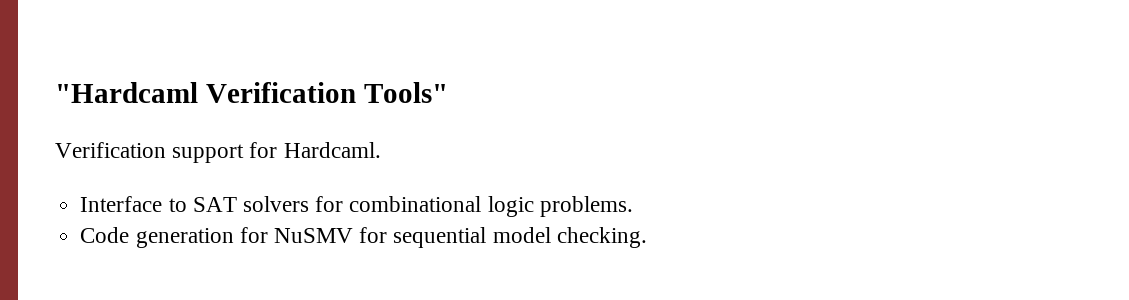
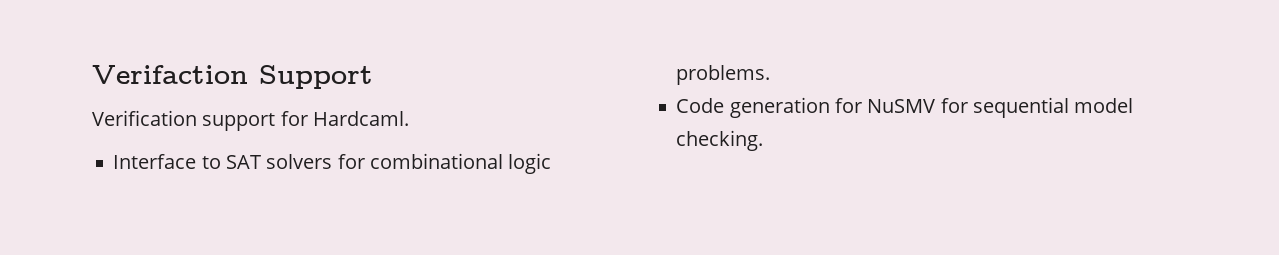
- "Hardcaml Verification Tools"
+ Verifaction Support

